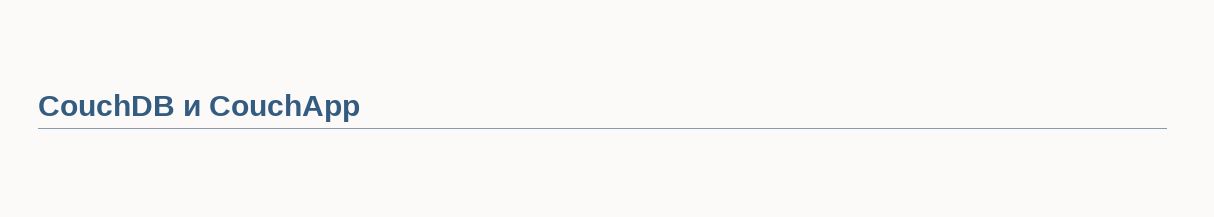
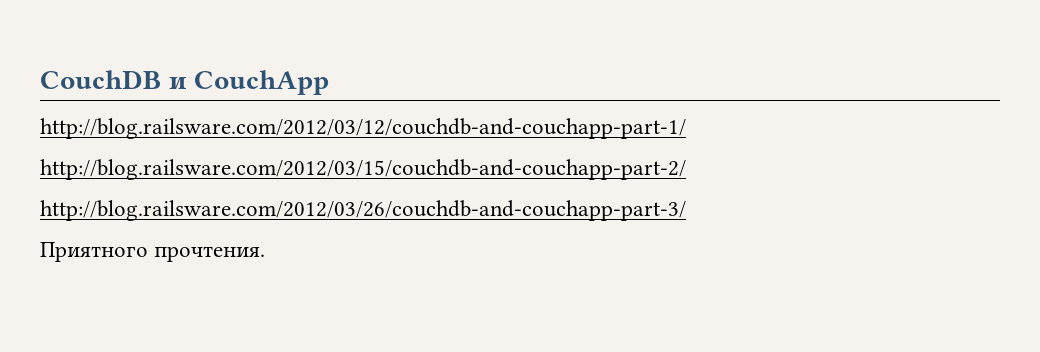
+ http://blog.railsware.com/2012/03/12/couchdb-and-couchapp-part-1/
+ http://blog.railsware.com/2012/03/15/couchdb-and-couchapp-part-2/
+ http://blog.railsware.com/2012/03/26/couchdb-and-couchapp-part-3/
+ Приятного прочтения.

